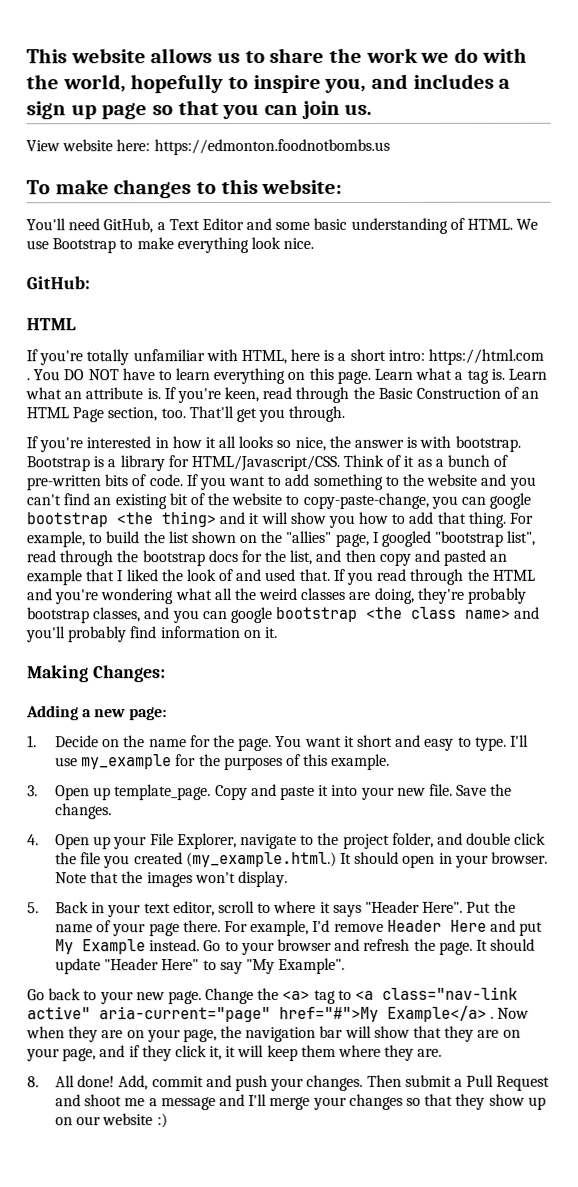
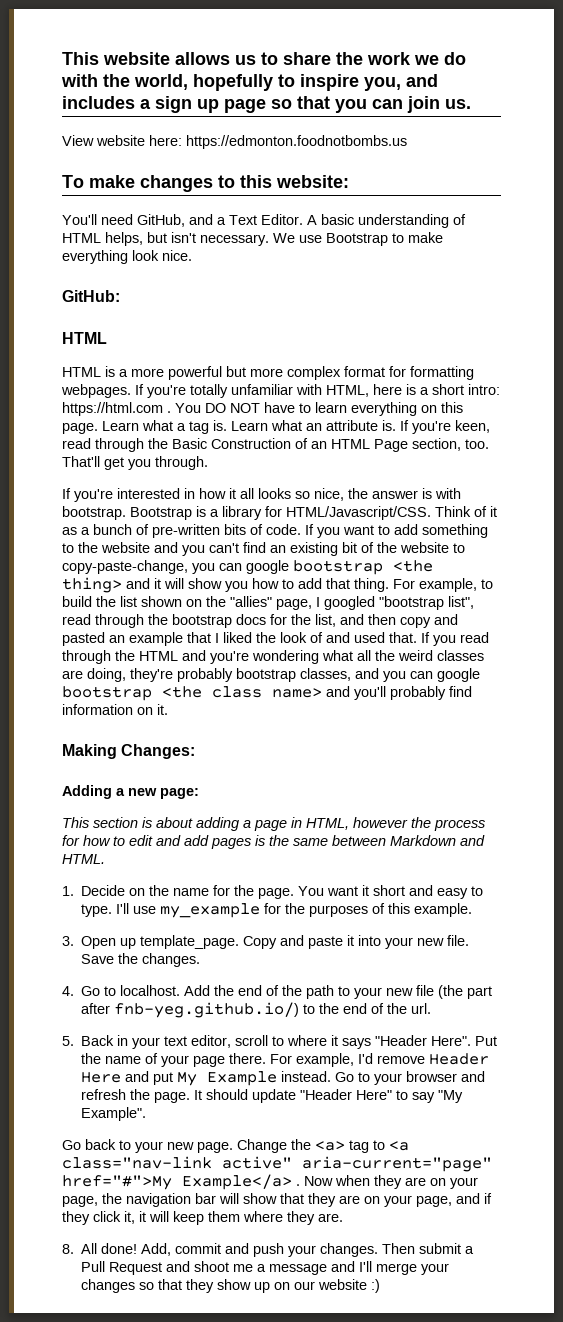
- You'll need GitHub, a Text Editor and some basic understanding of HTML.
+ You'll need GitHub, and a Text Editor. A basic understanding of HTML helps, but isn't necessary.
+ HTML is a more powerful but more complex format for formatting webpages.
+ This section is about adding a page in HTML, however the process for how to edit and add pages is the same between Markdown and HTML.
- 4. Open up your File Explorer, navigate to the project folder, and double click the file you created (my_example.html.) It should open in your browser. Note that the images won't display.
+ 4. Go to localhost. Add the end of the path to your new file (the part after fnb-yeg.github.io/) to the end of the url.

